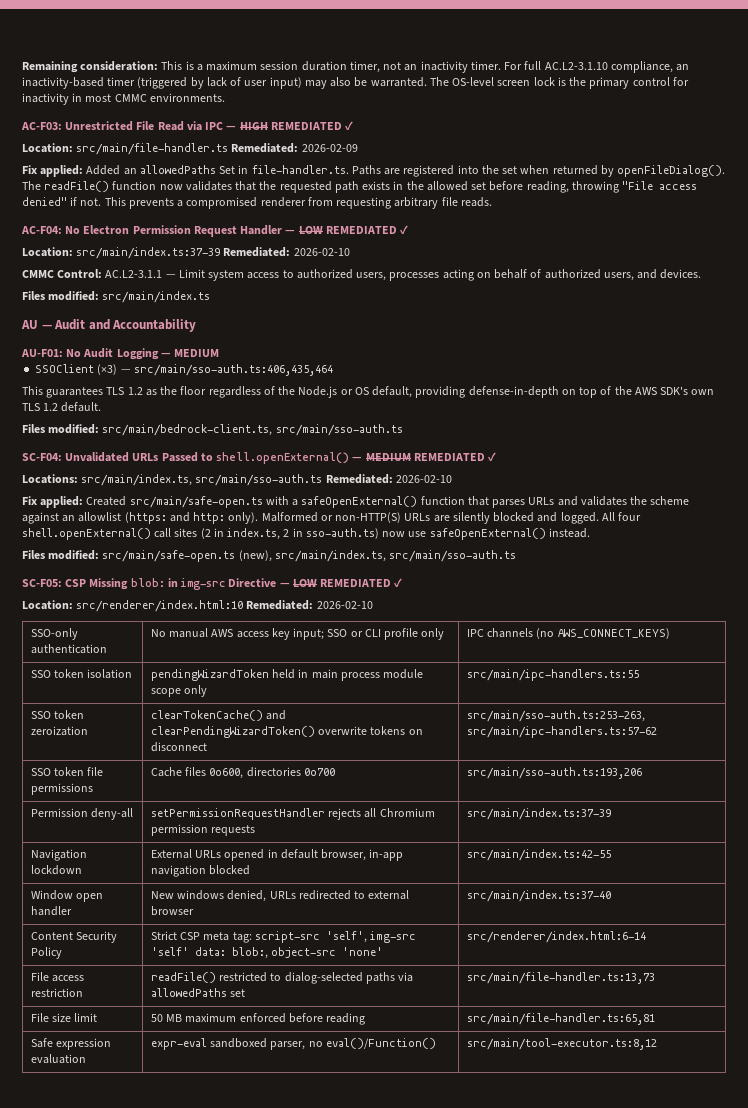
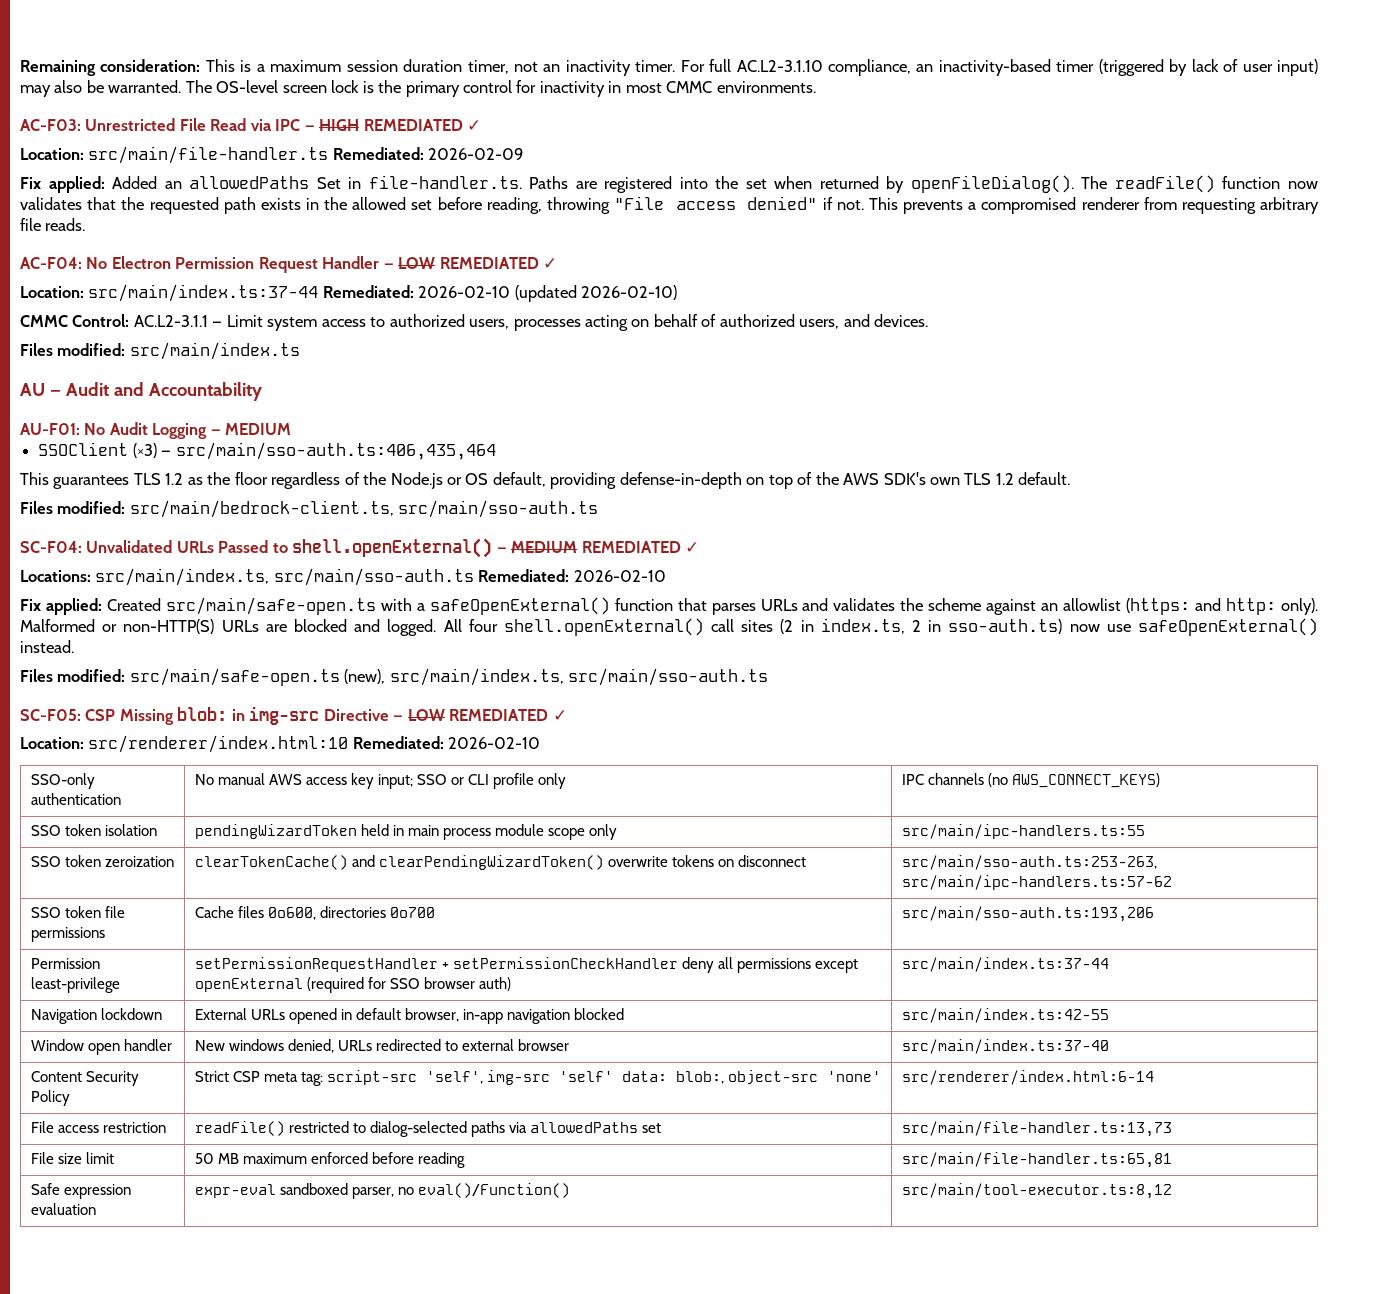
- Location: src/main/index.ts:37-39 Remediated: 2026-02-10
+ Location: src/main/index.ts:37-44 Remediated: 2026-02-10 (updated 2026-02-10)
- Malformed or non-HTTP(S) URLs are silently blocked and logged.
+ Malformed or non-HTTP(S) URLs are blocked and logged.
- Permission deny-all | setPermissionRequestHandler rejects all Chromium permission requests | src/main/index.ts:37-39
+ Permission least-privilege | setPermissionRequestHandler + setPermissionCheckHandler deny all permissions except openExternal (required for SSO browser auth) | src/main/index.ts:37-44

